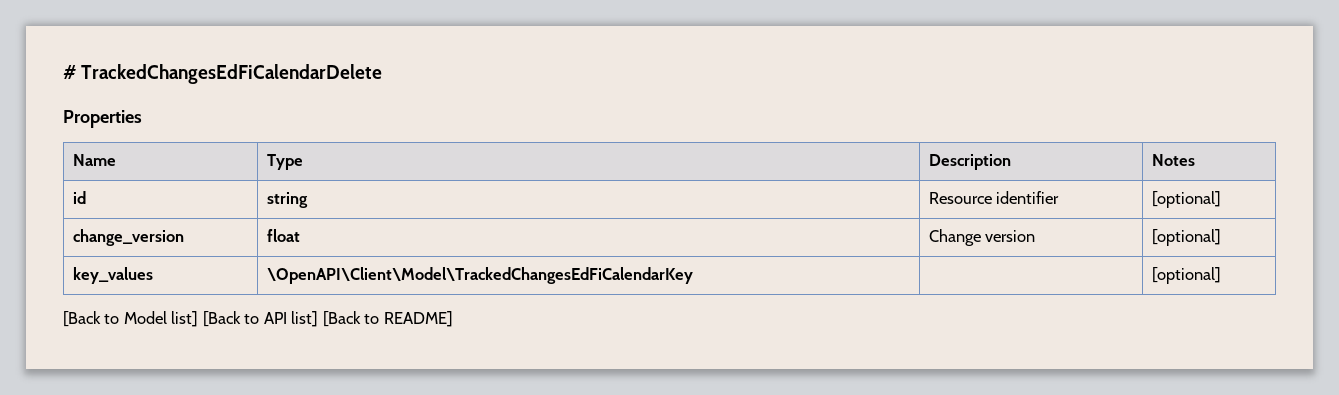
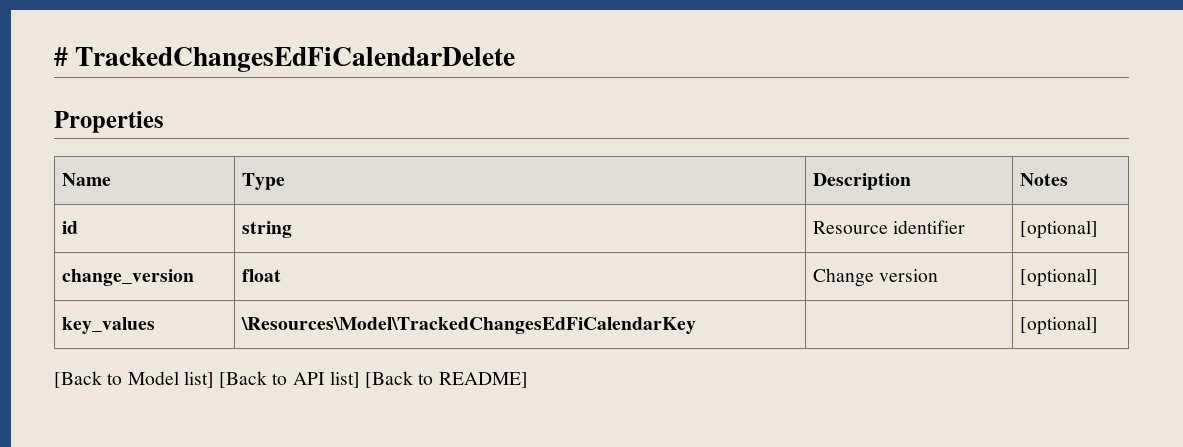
- key_values | \OpenAPI\Client\Model\TrackedChangesEdFiCalendarKey | | [optional]
+ key_values | \Resources\Model\TrackedChangesEdFiCalendarKey | | [optional]

